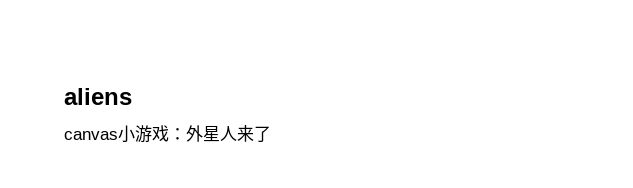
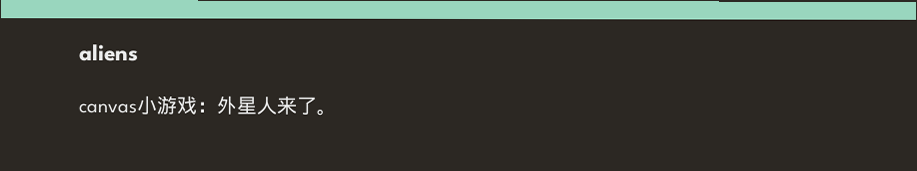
- canvas小游戏：外星人来了
+ canvas小游戏：外星人来了。

